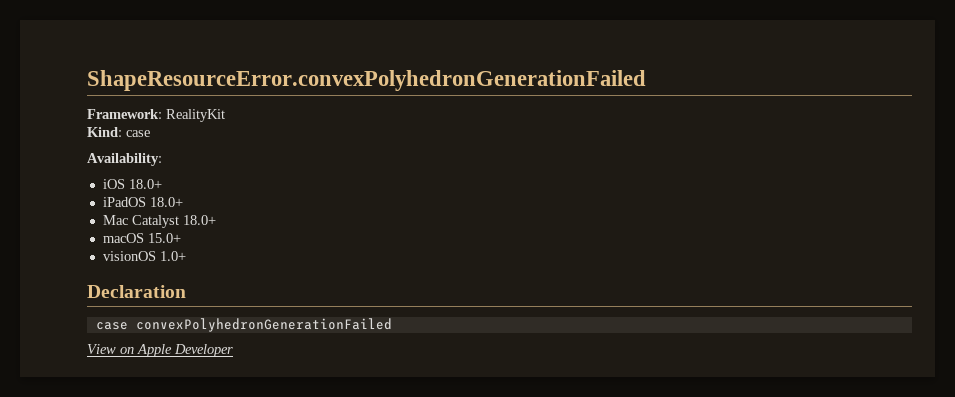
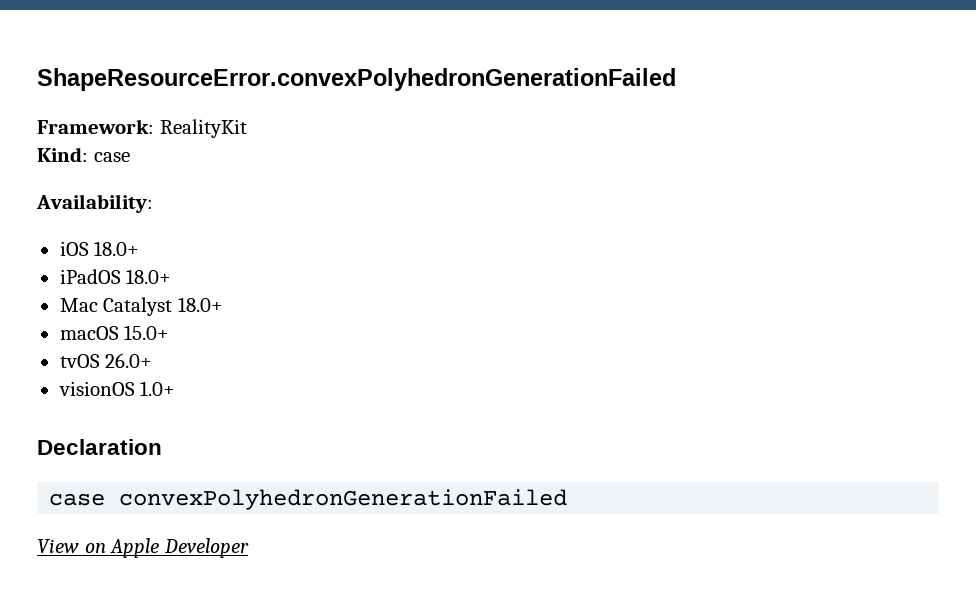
+ tvOS 26.0+

